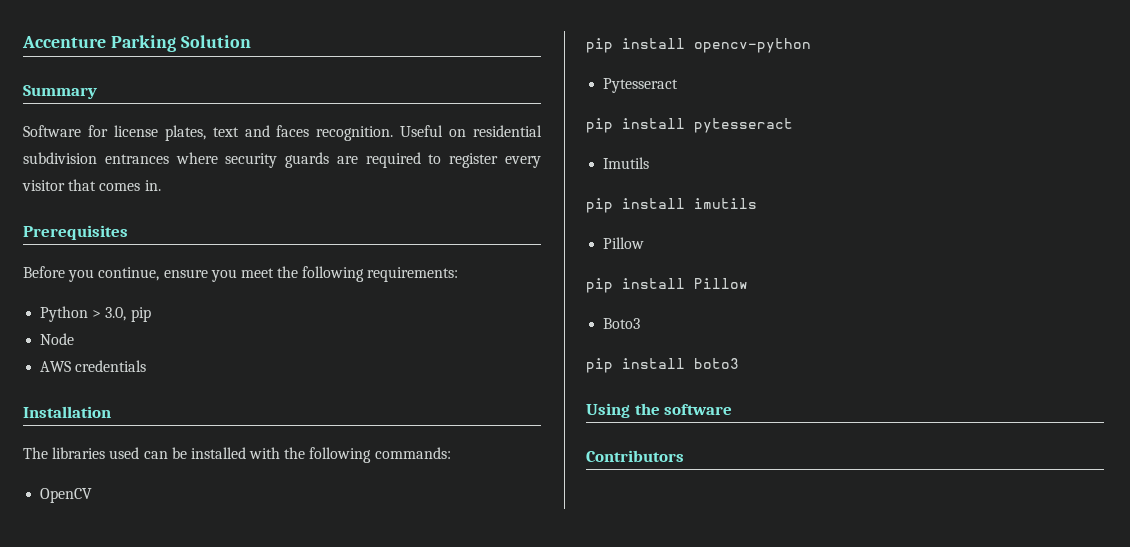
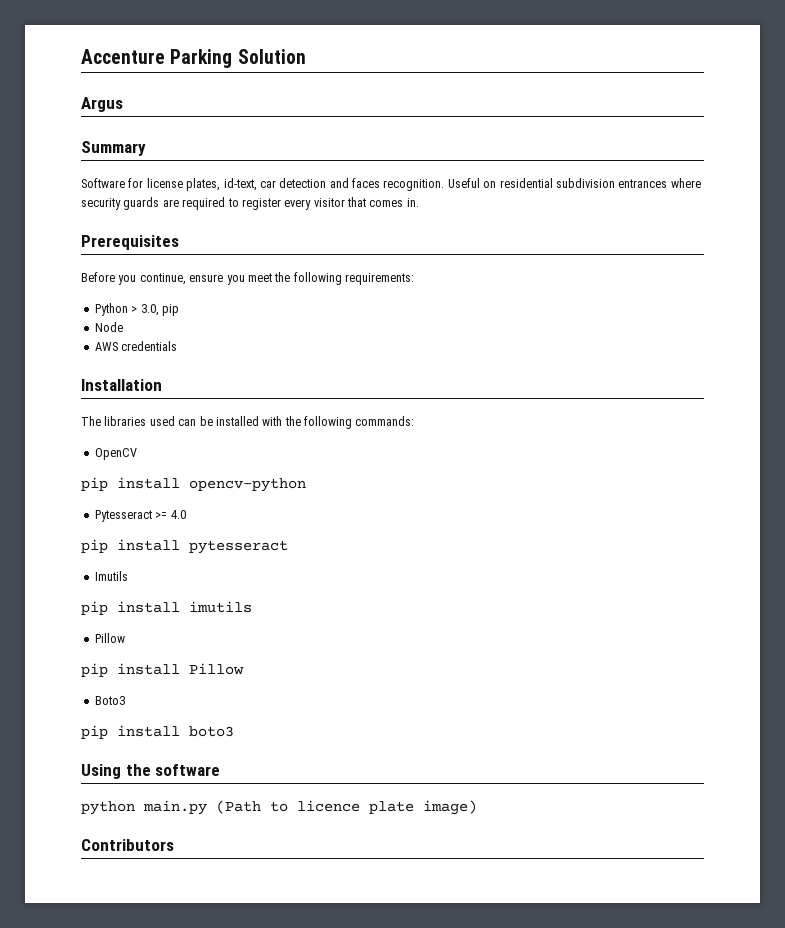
+ Argus
- Software for license plates, text and faces recognition.
+ Software for license plates, id-text, car detection and faces recognition.
- Pytesseract
+ Pytesseract >= 4.0
+ python main.py (Path to licence plate image)

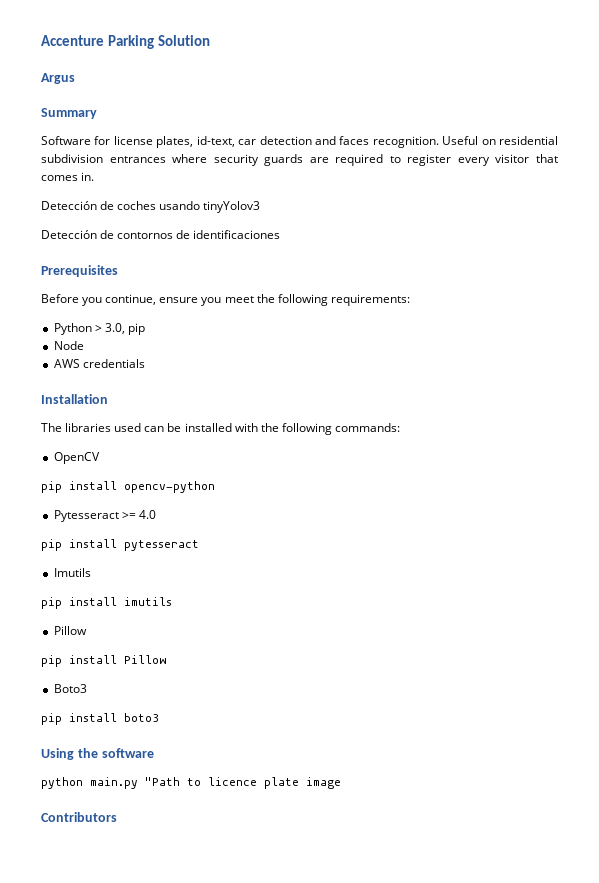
+ Detección de coches usando tinyYolov3
+ Detección de contornos de identificaciones
- python main.py (Path to licence plate image)
+ python main.py "Path to licence plate image

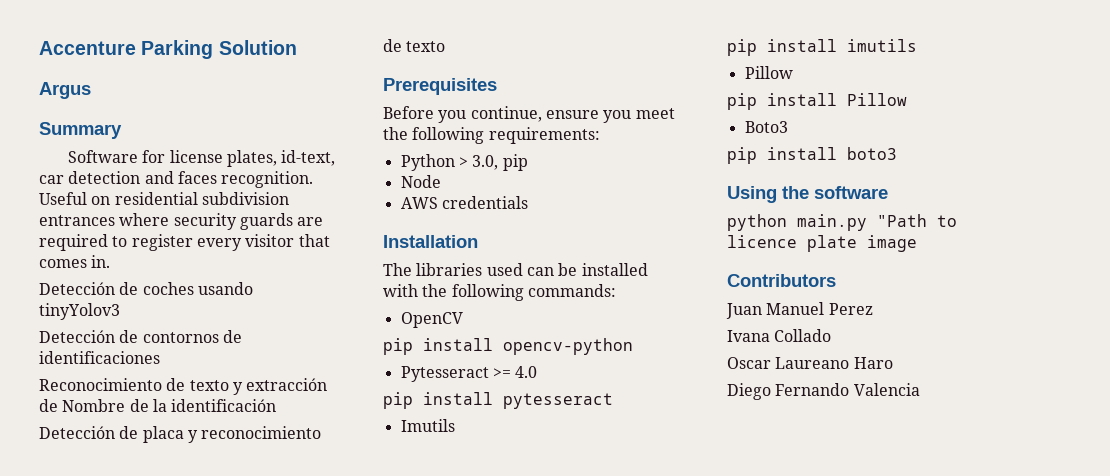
+ Reconocimiento de texto y extracción de Nombre de la identificación
+ Detección de placa y reconocimiento de texto
+ Juan Manuel Perez
+ Ivana Collado
+ Oscar Laureano Haro
+ Diego Fernando Valencia

